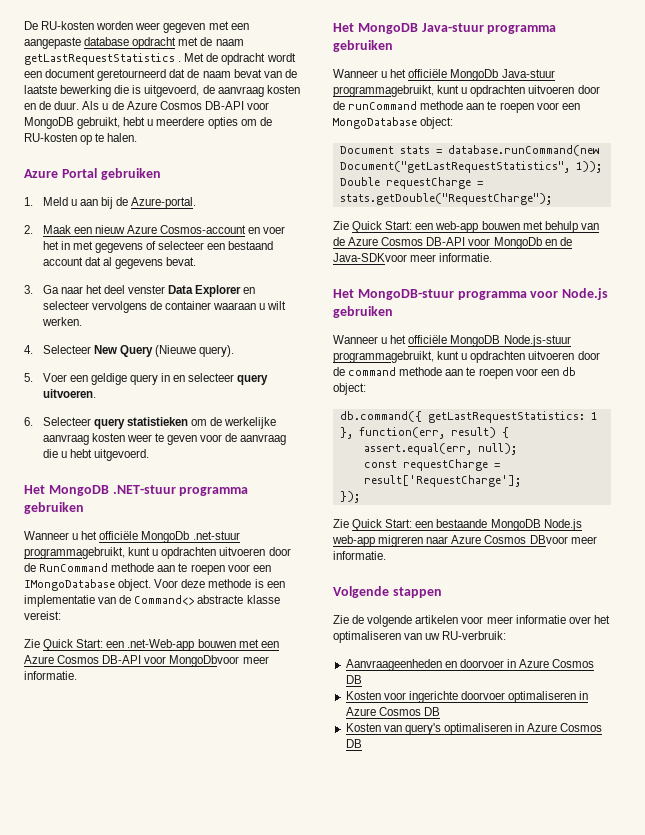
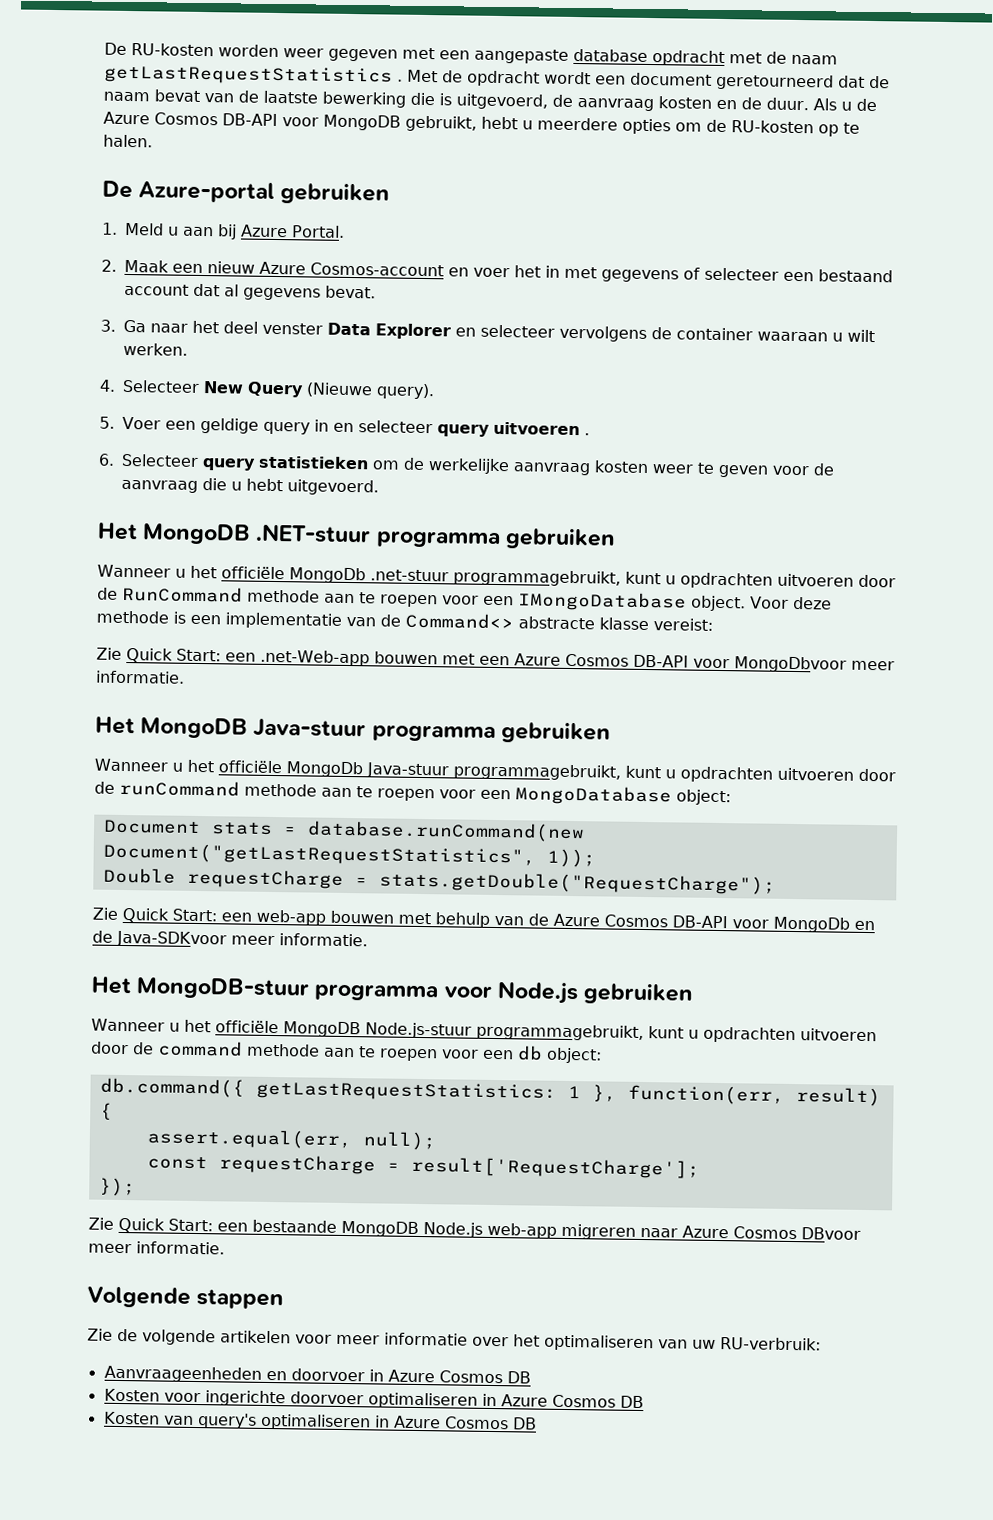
- Azure Portal gebruiken
+ De Azure-portal gebruiken
- 1. Meld u aan bij de Azure-portal.
+ 1. Meld u aan bij Azure Portal.
- 5. Voer een geldige query in en selecteer query uitvoeren.
+ 5. Voer een geldige query in en selecteer query uitvoeren .

